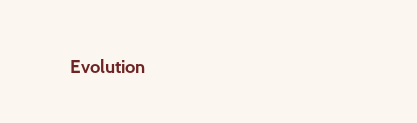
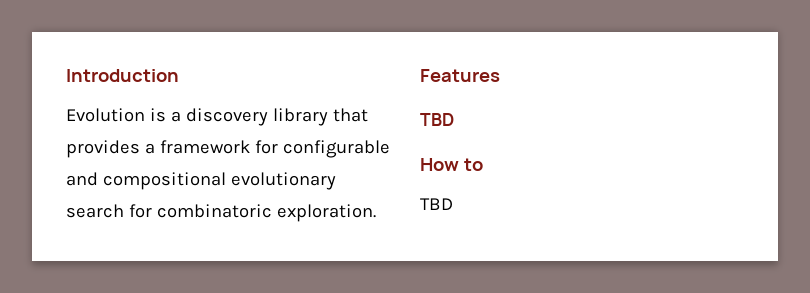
- Evolution
+ Introduction
+ Evolution is a discovery library that provides a framework for configurable and compositional evolutionary search for combinatoric exploration.
+ Features
+ TBD
+ How to
+ TBD

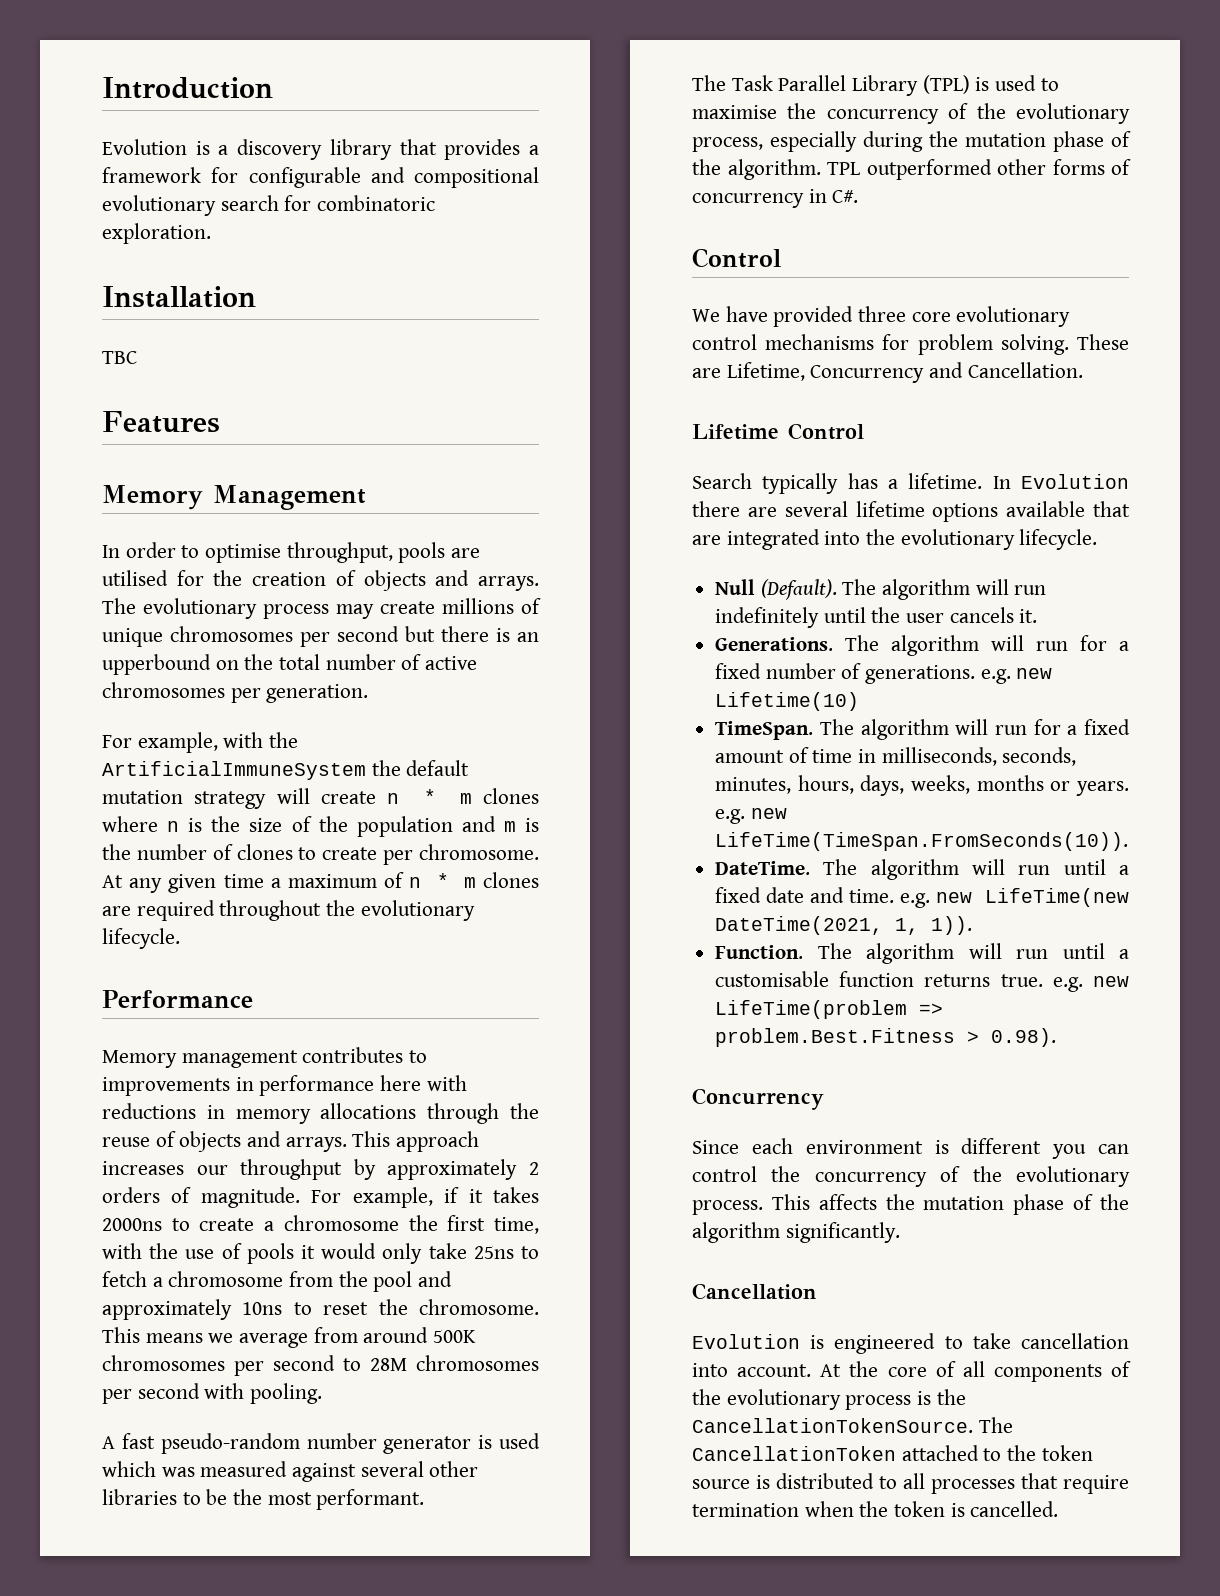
+ Installation
+ TBC
  Features
- TBD
- How to
- TBD
+ Memory Management
+ In order to optimise throughput, pools are utilised for the creation of objects and arrays. The evolutionary process may create millions of unique chromosomes per second but there is an upperbound on the total number of active chromosomes per generation.
+ For example, with the ArtificialImmuneSystem the default mutation strategy will create n * m clones where n is the size of the population and m is the number of clones to create per chromosome. At any given time a maximum of n * m clones are required throughout the evolutionary lifecycle.
+ Performance
+ Memory management contributes to improvements in performance here with reductions in memory allocations through the reuse of objects and arrays. This approach increases our throughput by approximately 2 orders of magnitude. For example, if it takes 2000ns to create a chromosome the first time, with the use of pools it would only take 25ns to fetch a chromosome from the pool and approximately 10ns to reset the chromosome. This means we average from around 500K chromosomes per second to 28M chromosomes per second with pooling.
+ A fast pseudo-random number generator is used which was measured against several other libraries to be the most performant.
+ The Task Parallel Library (TPL) is used to maximise the concurrency of the evolutionary process, especially during the mutation phase of the algorithm. TPL outperformed other forms of concurrency in C#.
+ Control
+ We have provided three core evolutionary control mechanisms for problem solving. These are Lifetime, Concurrency and Cancellation.
+ Lifetime Control
+ Search typically has a lifetime. In Evolution there are several lifetime options available that are integrated into the evolutionary lifecycle.
+ Null (Default). The algorithm will run indefinitely until the user cancels it.
+ Generations. The algorithm will run for a fixed number of generations. e.g. new Lifetime(10)
+ TimeSpan. The algorithm will run for a fixed amount of time in milliseconds, seconds, minutes, hours, days, weeks, months or years. e.g. new LifeTime(TimeSpan.FromSeconds(10)).
+ DateTime. The algorithm will run until a fixed date and time. e.g. new LifeTime(new DateTime(2021, 1, 1)).
+ Function. The algorithm will run until a customisable function returns true. e.g. new LifeTime(problem => problem.Best.Fitness > 0.98).
+ Concurrency
+ Since each environment is different you can control the concurrency of the evolutionary process. This affects the mutation phase of the algorithm significantly.
+ Cancellation
+ Evolution is engineered to take cancellation into account. At the core of all components of the evolutionary process is the CancellationTokenSource. The CancellationToken attached to the token source is distributed to all processes that require termination when the token is cancelled.

